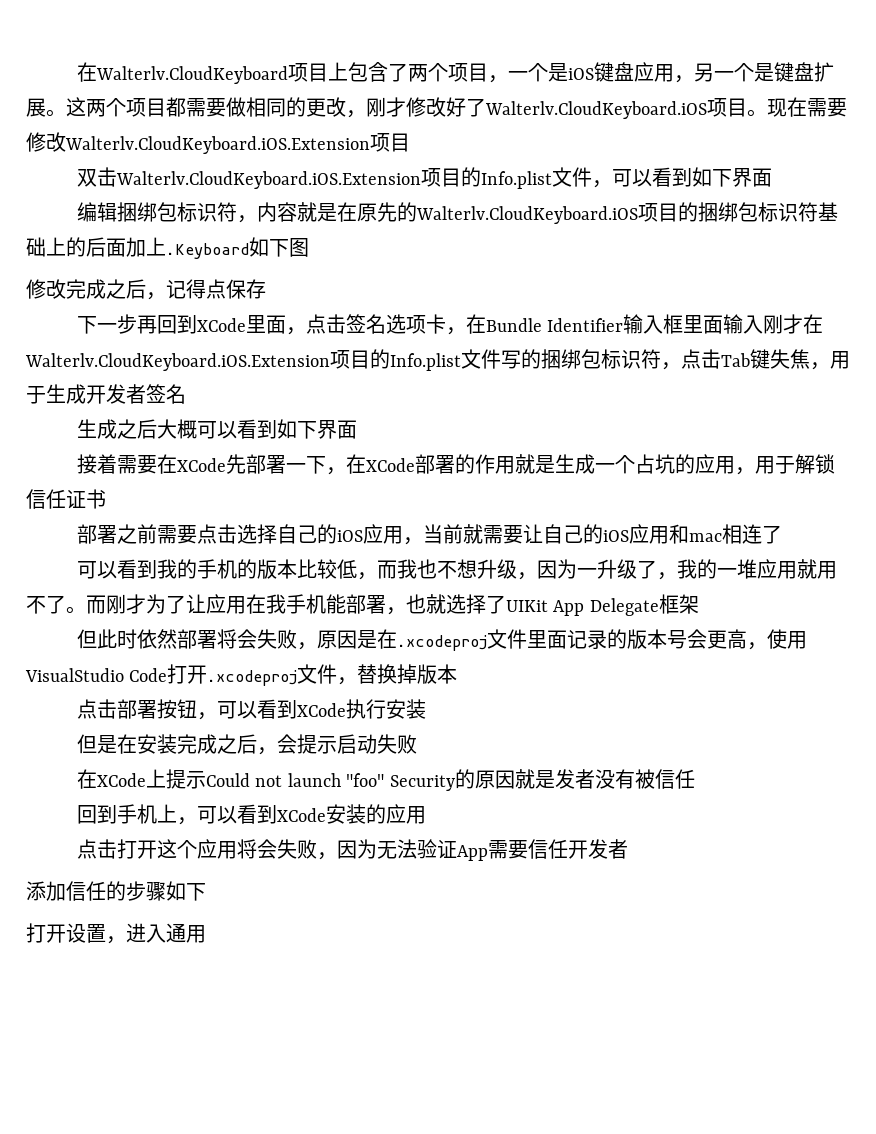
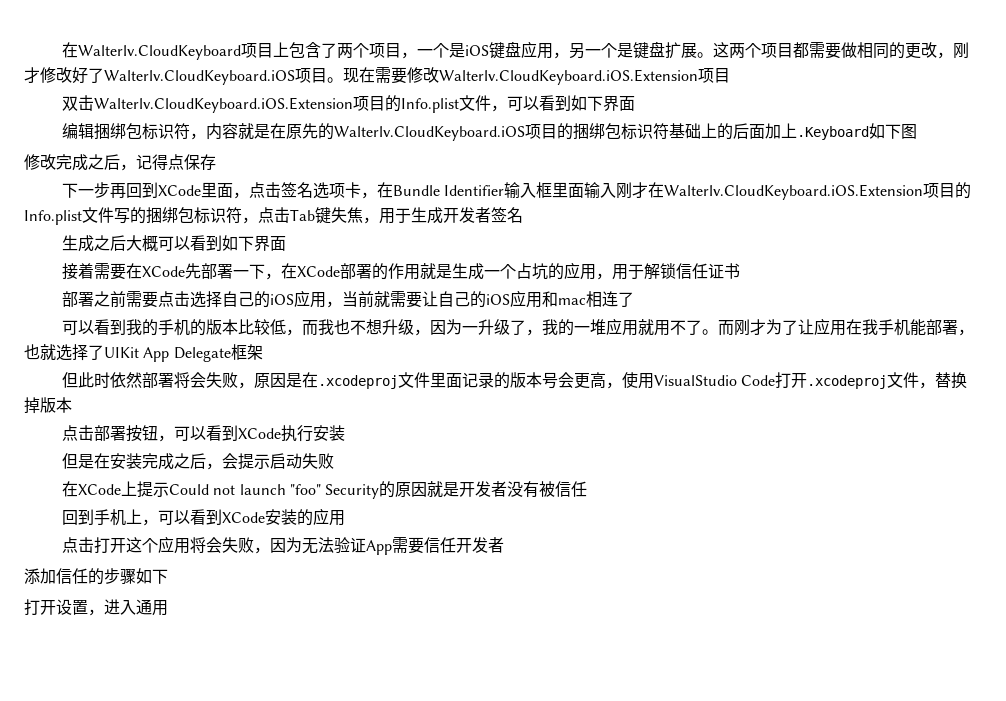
- 在XCode上提示Could not launch "foo" Security的原因就是发者没有被信任
+ 在XCode上提示Could not launch "foo" Security的原因就是开发者没有被信任

